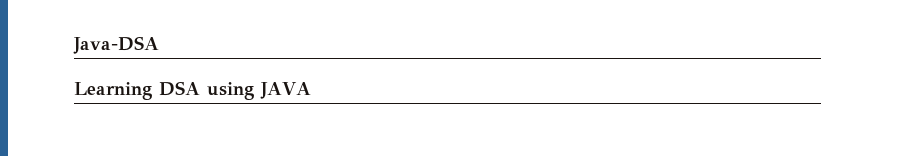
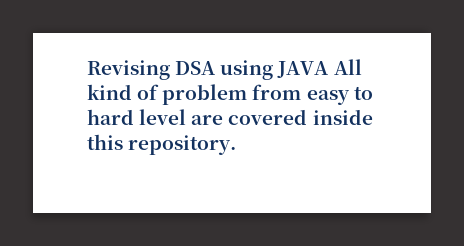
- Java-DSA
- Learning DSA using JAVA
+ Revising DSA using JAVA All kind of problem from easy to hard level are covered inside this repository.

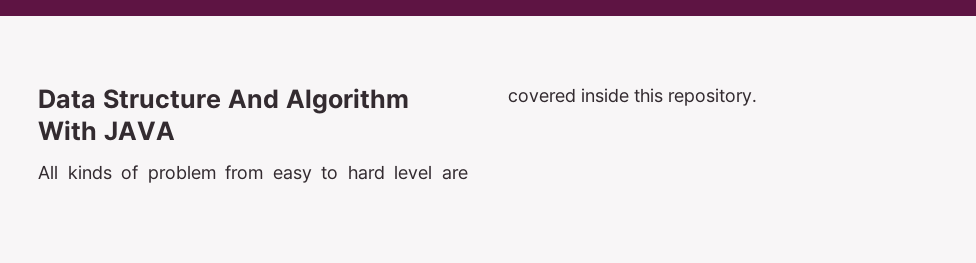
- Revising DSA using JAVA All kind of problem from easy to hard level are covered inside this repository.
+ Data Structure And Algorithm With JAVA
+ All kinds of problem from easy to hard level are covered inside this repository.

